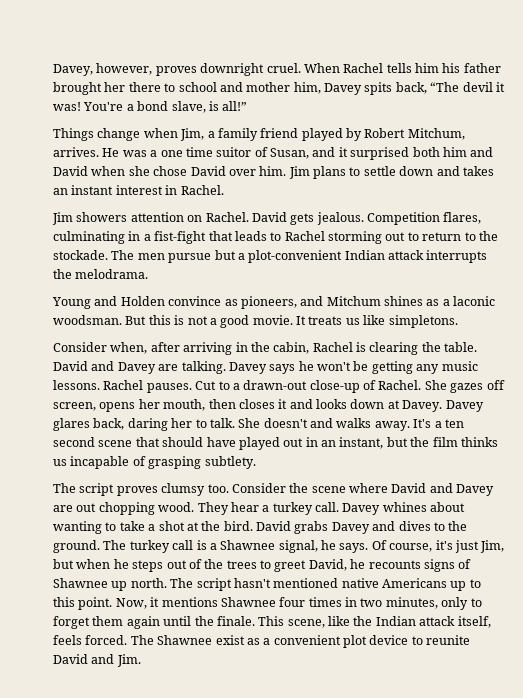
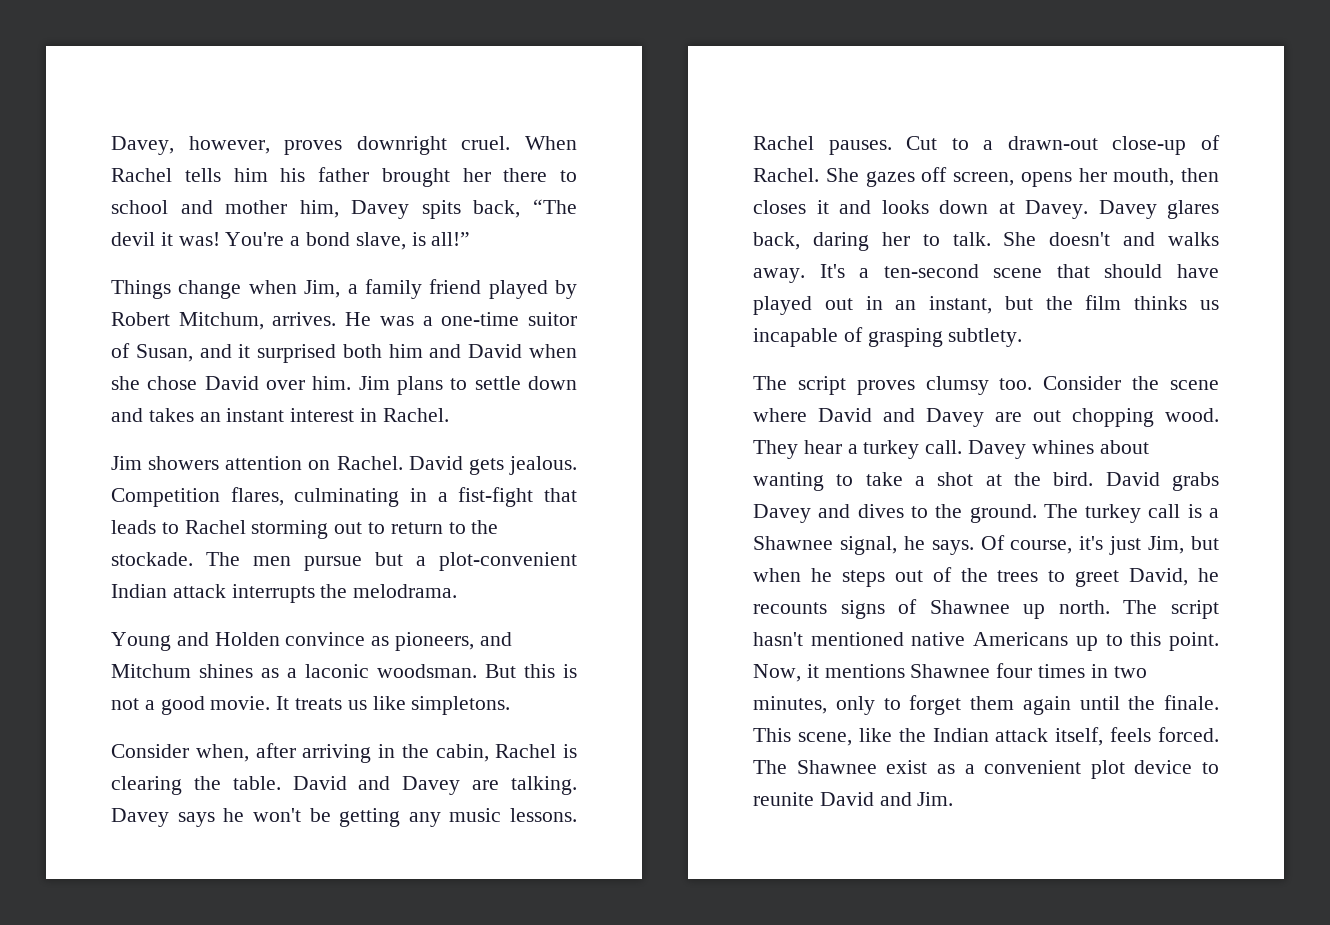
- He was a one time suitor of Susan, and it surprised both him and David when she chose David over him.
+ He was a one-time suitor of Susan, and it surprised both him and David when she chose David over him.
- It's a ten second scene that should have played out in an instant, but the film thinks us incapable of grasping subtlety.
+ It's a ten-second scene that should have played out in an instant, but the film thinks us incapable of grasping subtlety.

